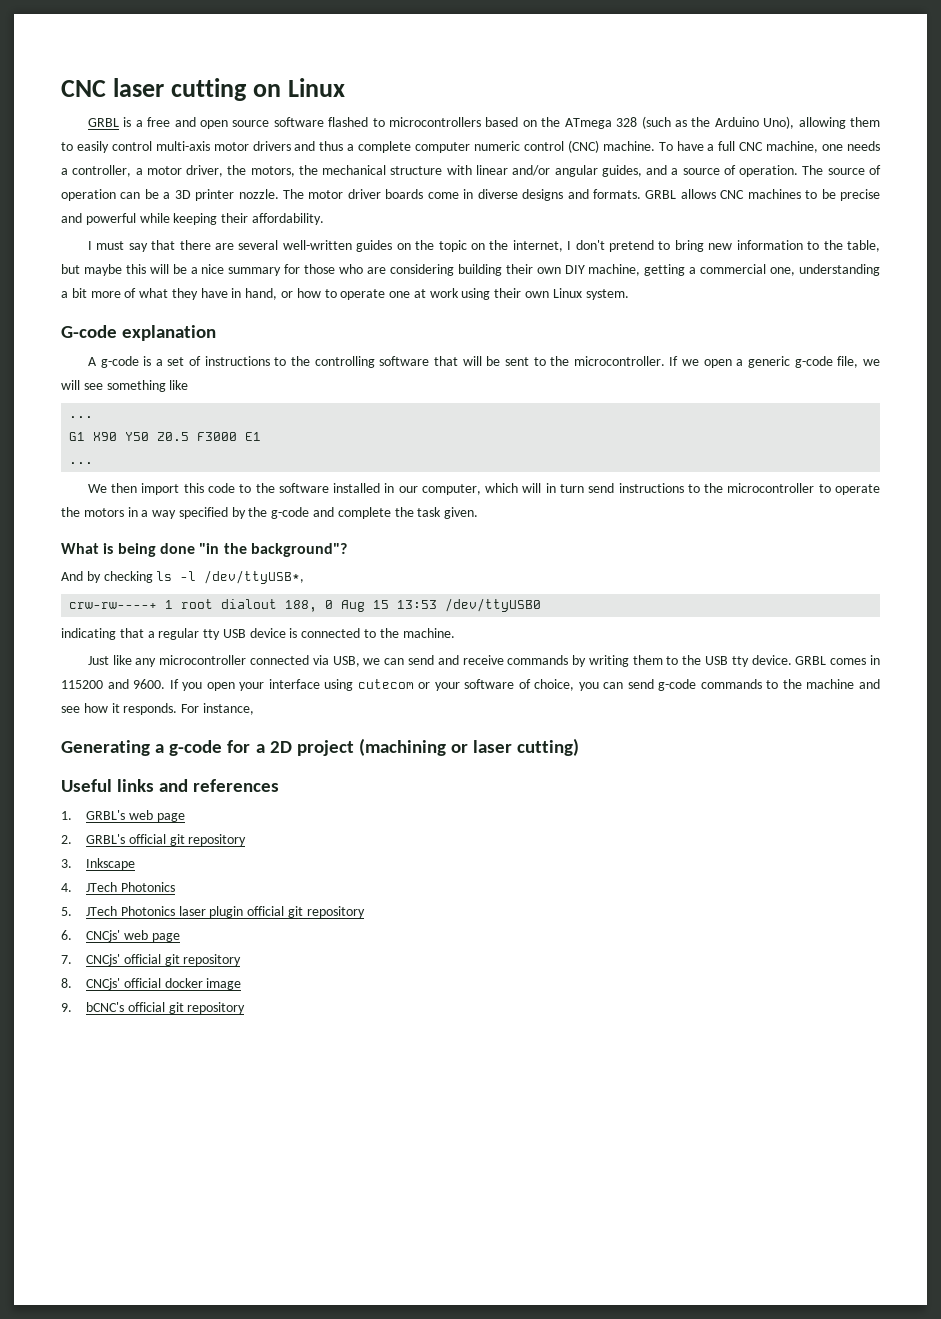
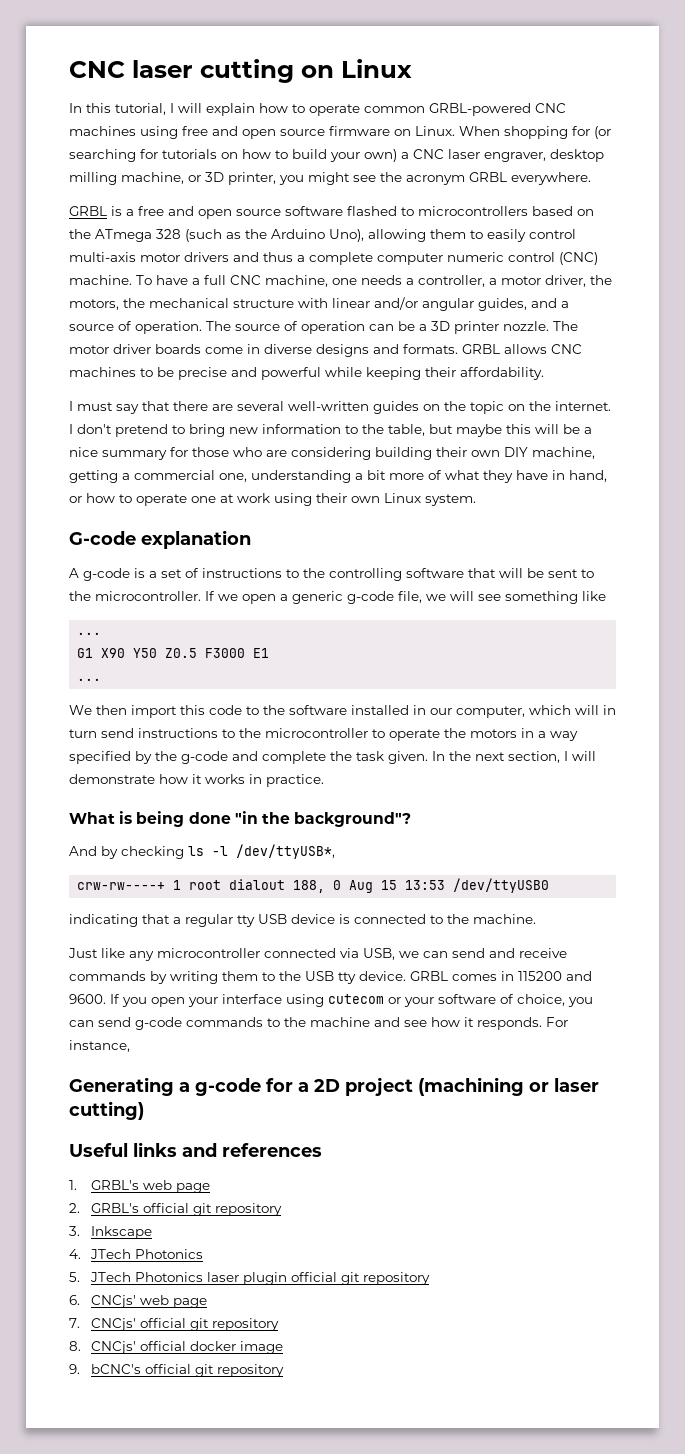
+ In this tutorial, I will explain how to operate common GRBL-powered CNC machines using free and open source firmware on Linux. When shopping for (or searching for tutorials on how to build your own) a CNC laser engraver, desktop milling machine, or 3D printer, you might see the acronym GRBL everywhere.
- I must say that there are several well-written guides on the topic on the internet, I don't pretend to bring new information to the table, but maybe this will be a nice summary for those who are considering building their own DIY machine, getting a commercial one, understanding a bit more of what they have in hand, or how to operate one at work using their own Linux system.
+ I must say that there are several well-written guides on the topic on the internet. I don't pretend to bring new information to the table, but maybe this will be a nice summary for those who are considering building their own DIY machine, getting a commercial one, understanding a bit more of what they have in hand, or how to operate one at work using their own Linux system.
+ In the next section, I will demonstrate how it works in practice.

